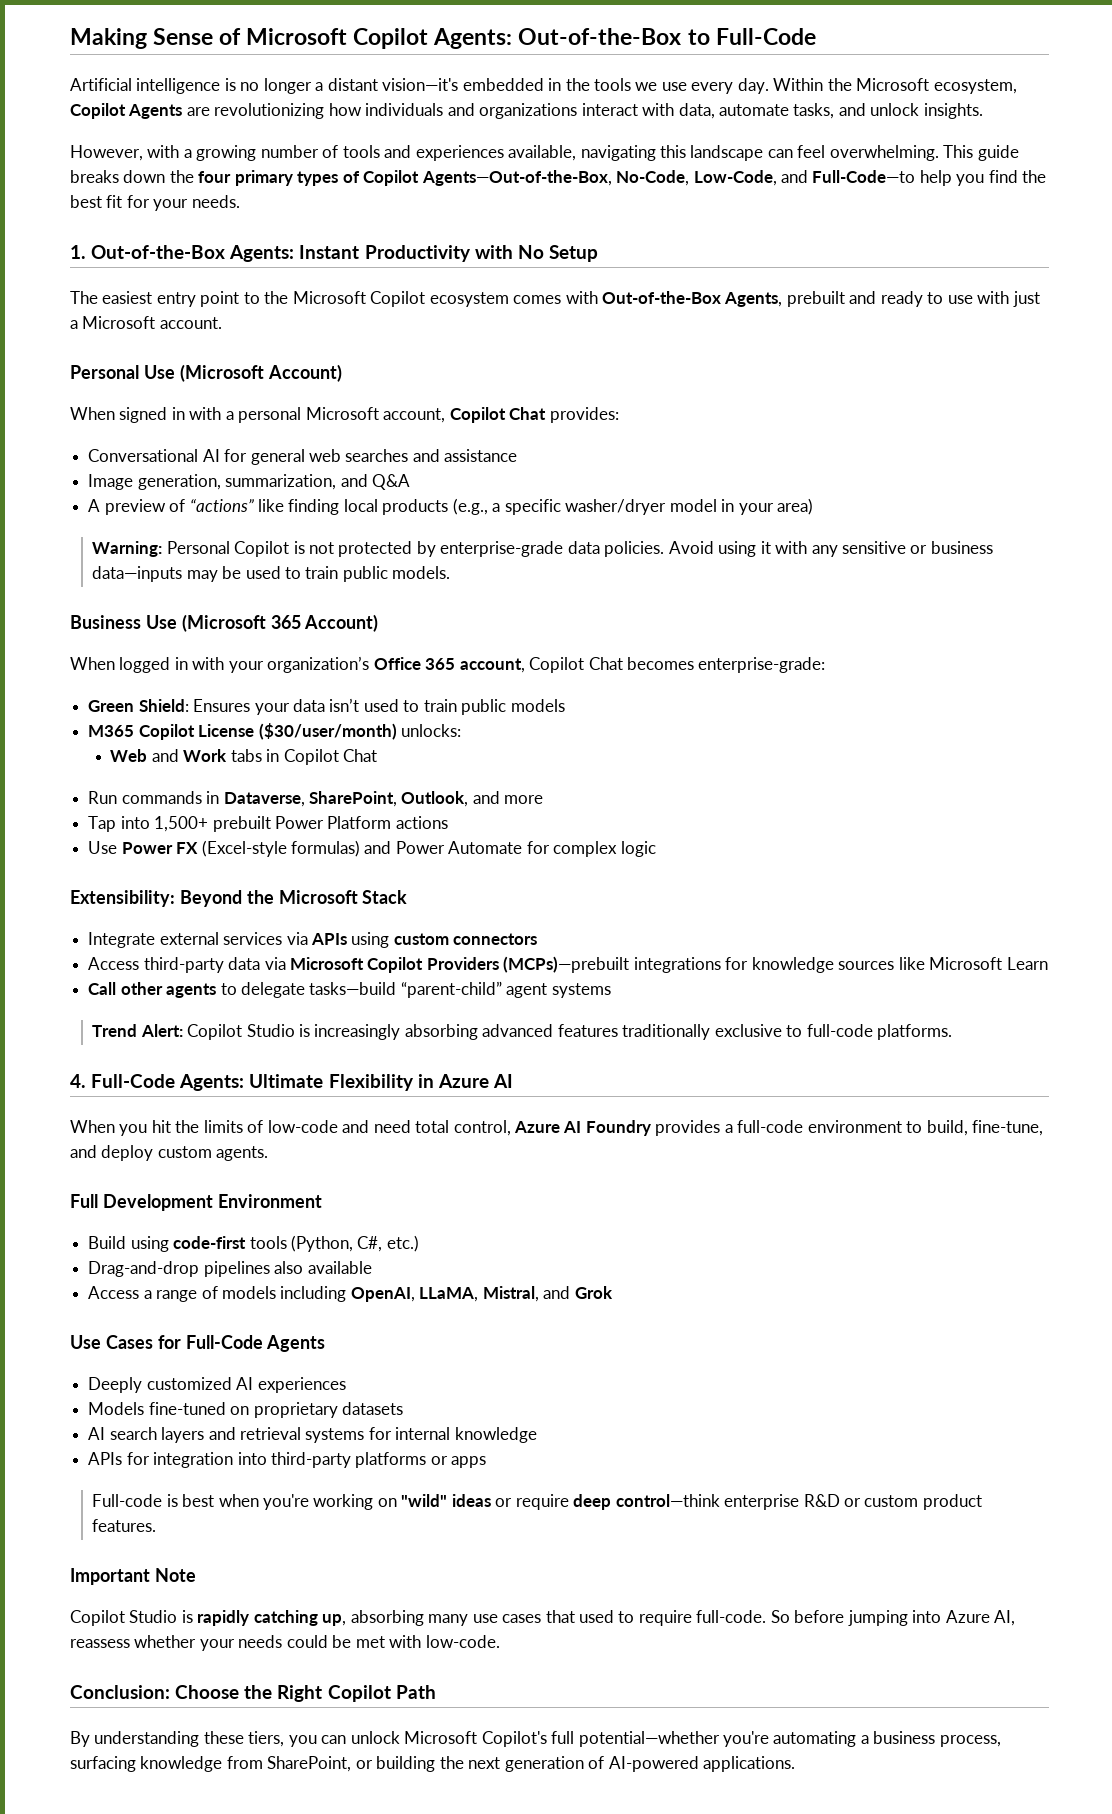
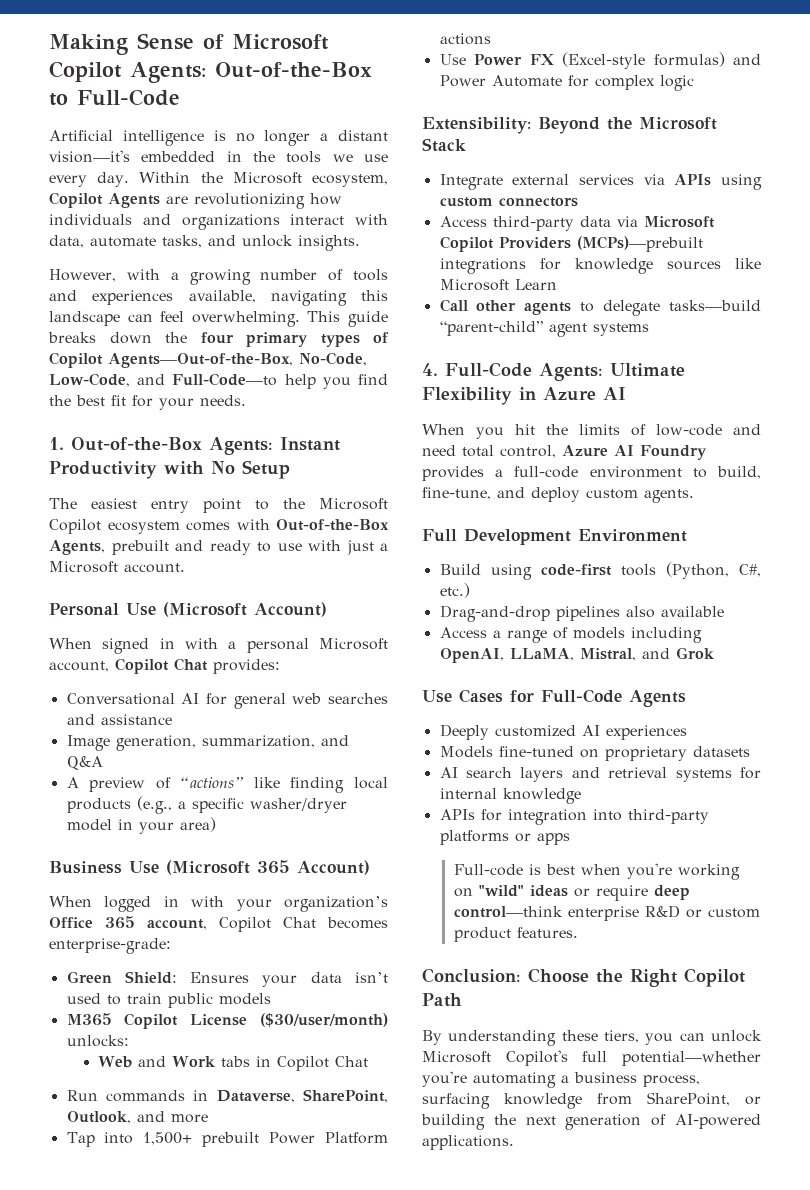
- Warning: Personal Copilot is not protected by enterprise-grade data policies. Avoid using it with any sensitive or business data—inputs may be used to train public models.
- Trend Alert: Copilot Studio is increasingly absorbing advanced features traditionally exclusive to full-code platforms.
- Important Note
- Copilot Studio is rapidly catching up, absorbing many use cases that used to require full-code. So before jumping into Azure AI, reassess whether your needs could be met with low-code.

